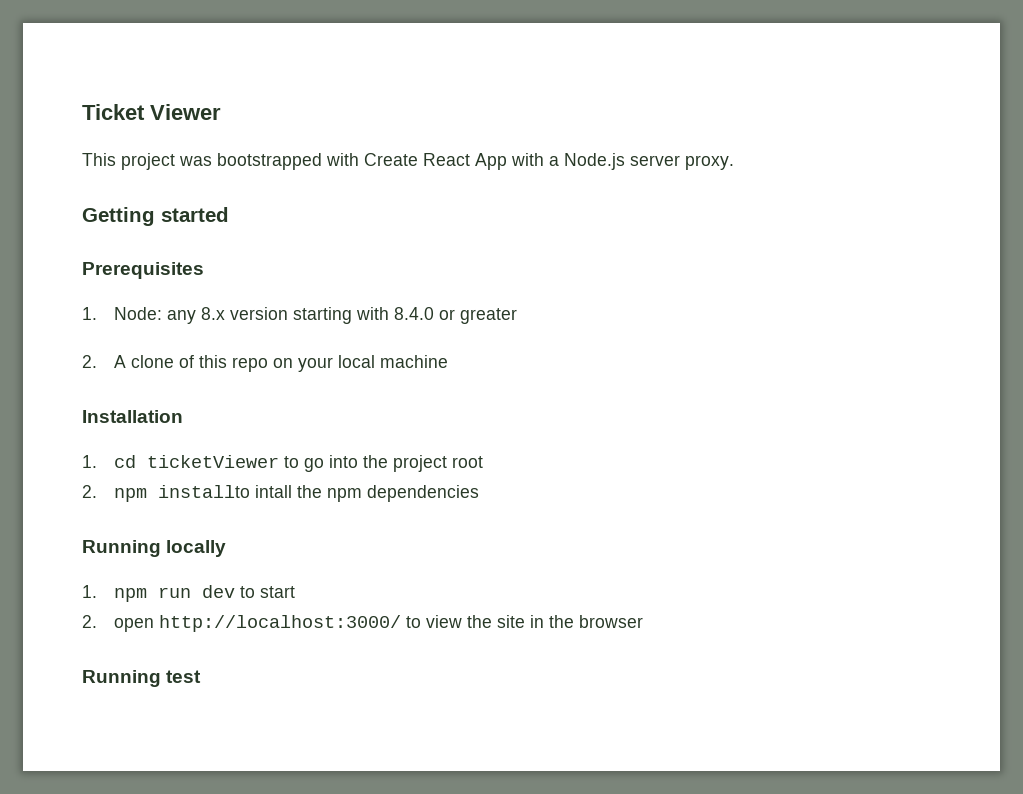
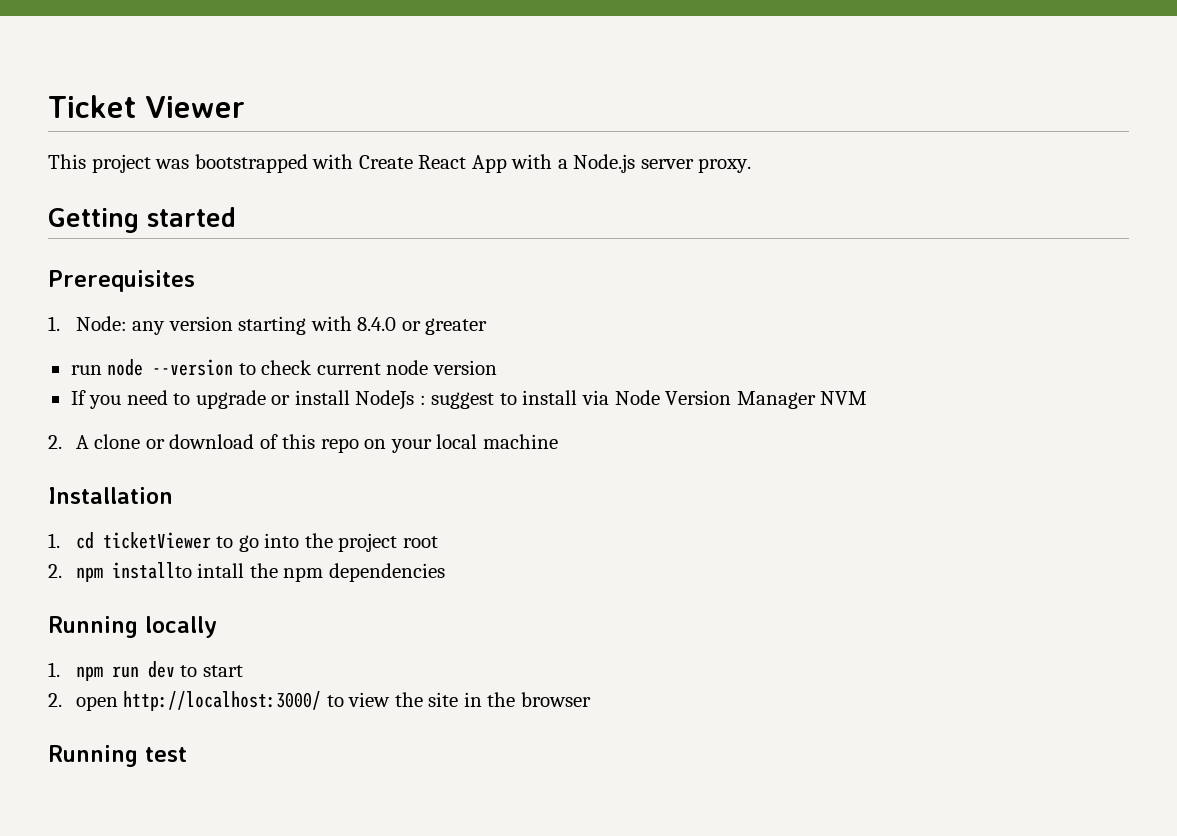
- 1. Node: any 8.x version starting with 8.4.0 or greater
+ 1. Node: any version starting with 8.4.0 or greater
+ run node --version to check current node version
+ If you need to upgrade or install NodeJs : suggest to install via Node Version Manager NVM
- 2. A clone of this repo on your local machine
+ 2. A clone or download of this repo on your local machine

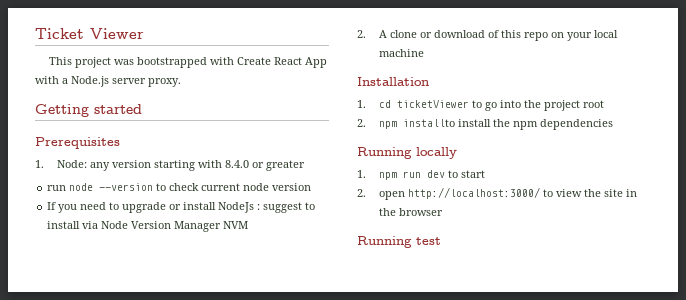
- 2. npm installto intall the npm dependencies
+ 2. npm installto install the npm dependencies

